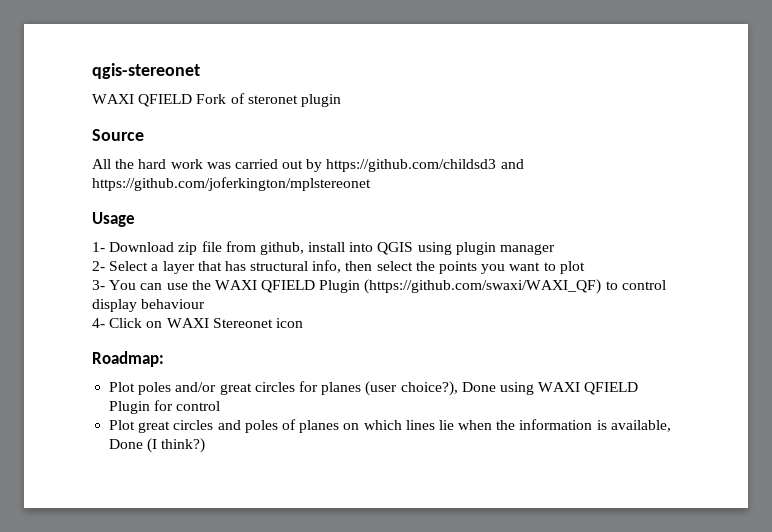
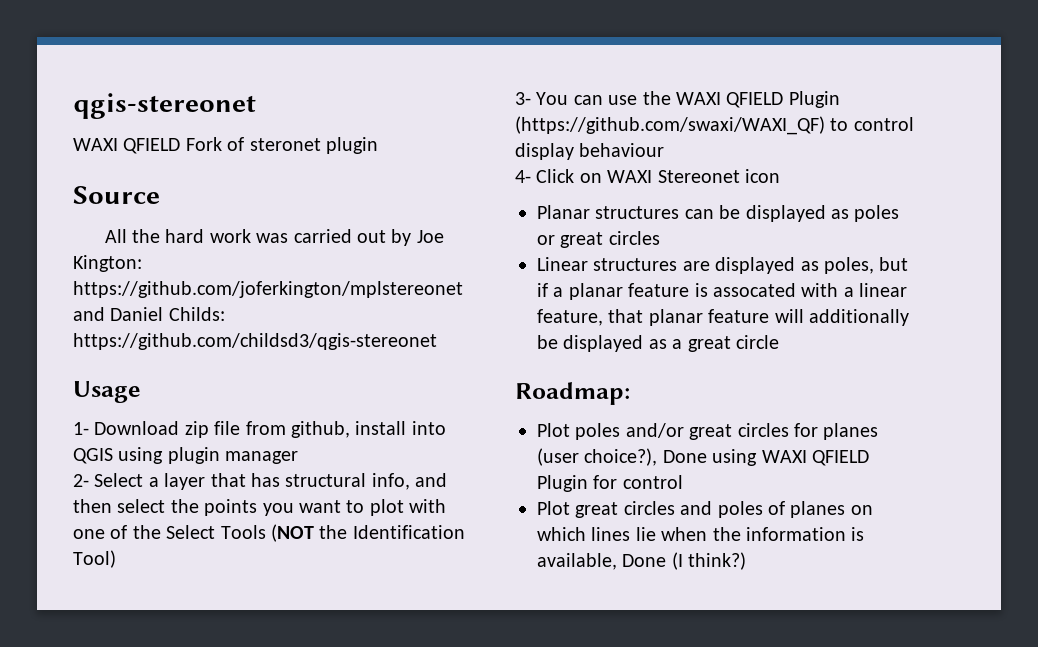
- All the hard work was carried out by https://github.com/childsd3 and https://github.com/joferkington/mplstereonet
+ All the hard work was carried out by Joe Kington: https://github.com/joferkington/mplstereonet and Daniel Childs: https://github.com/childsd3/qgis-stereonet
- 2- Select a layer that has structural info, then select the points you want to plot
+ 2- Select a layer that has structural info, and then select the points you want to plot with one of the Select Tools (NOT the Identification Tool)
+ Planar structures can be displayed as poles or great circles
+ Linear structures are displayed as poles, but if a planar feature is assocated with a linear feature, that planar feature will additionally be displayed as a great circle

